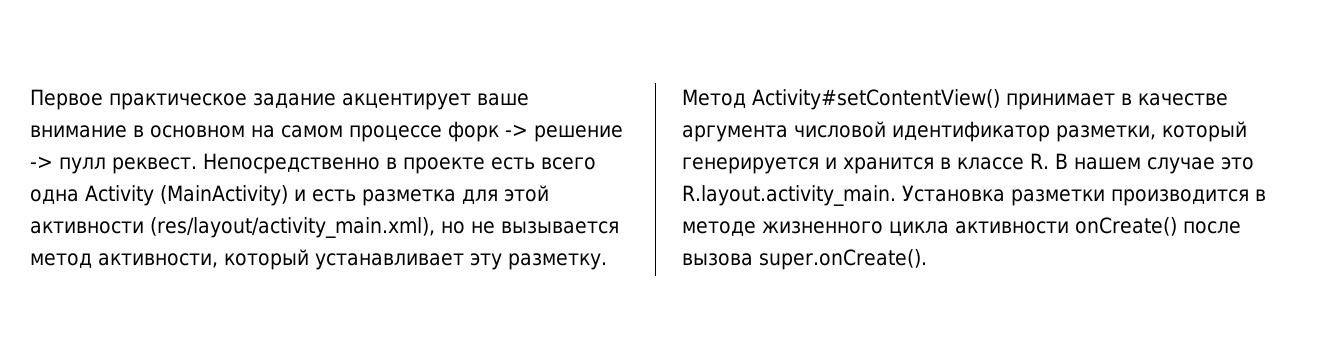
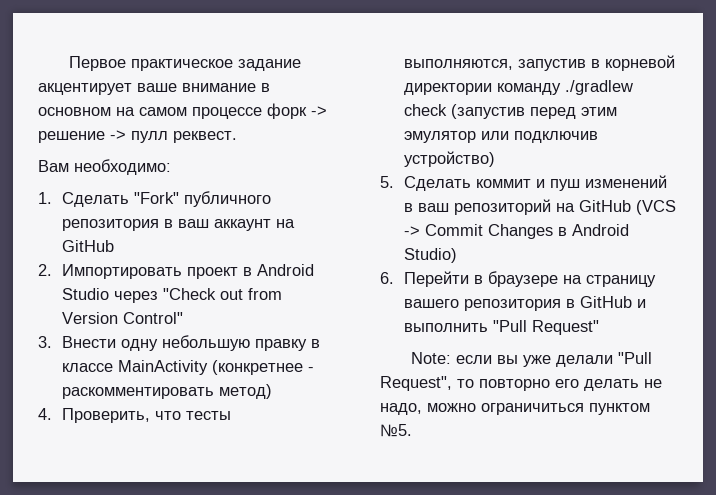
- Первое практическое задание акцентирует ваше внимание в основном на самом процессе форк -> решение -> пулл реквест. Непосредственно в проекте есть всего одна Activity (MainActivity) и есть разметка для этой активности (res/layout/activity_main.xml), но не вызывается метод активности, который устанавливает эту разметку. Метод Activity#setContentView() принимает в качестве аргумента числовой идентификатор разметки, который генерируется и хранится в классе R. В нашем случае это R.layout.activity_main. Установка разметки производится в методе жизненного цикла активности onCreate() после вызова super.onCreate().
+ Первое практическое задание акцентирует ваше внимание в основном на самом процессе форк -> решение -> пулл реквест.
+ Вам необходимо:
+ 1. Сделать "Fork" публичного репозитория в ваш аккаунт на GitHub
+ 2. Импортировать проект в Android Studio через "Check out from Version Control"
+ 3. Внести одну небольшую правку в классе MainActivity (конкретнее - раскомментировать метод)
+ 4. Проверить, что тесты выполняются, запустив в корневой директории команду ./gradlew check (запустив перед этим эмулятор или подключив устройство)
+ 5. Сделать коммит и пуш изменений в ваш репозиторий на GitHub (VCS -> Commit Changes в Android Studio)
+ 6. Перейти в браузере на страницу вашего репозитория в GitHub и выполнить "Pull Request"
+ Note: если вы уже делали "Pull Request", то повторно его делать не надо, можно ограничиться пунктом №5.

